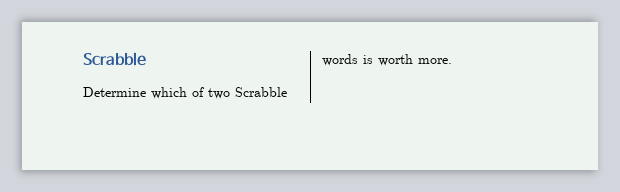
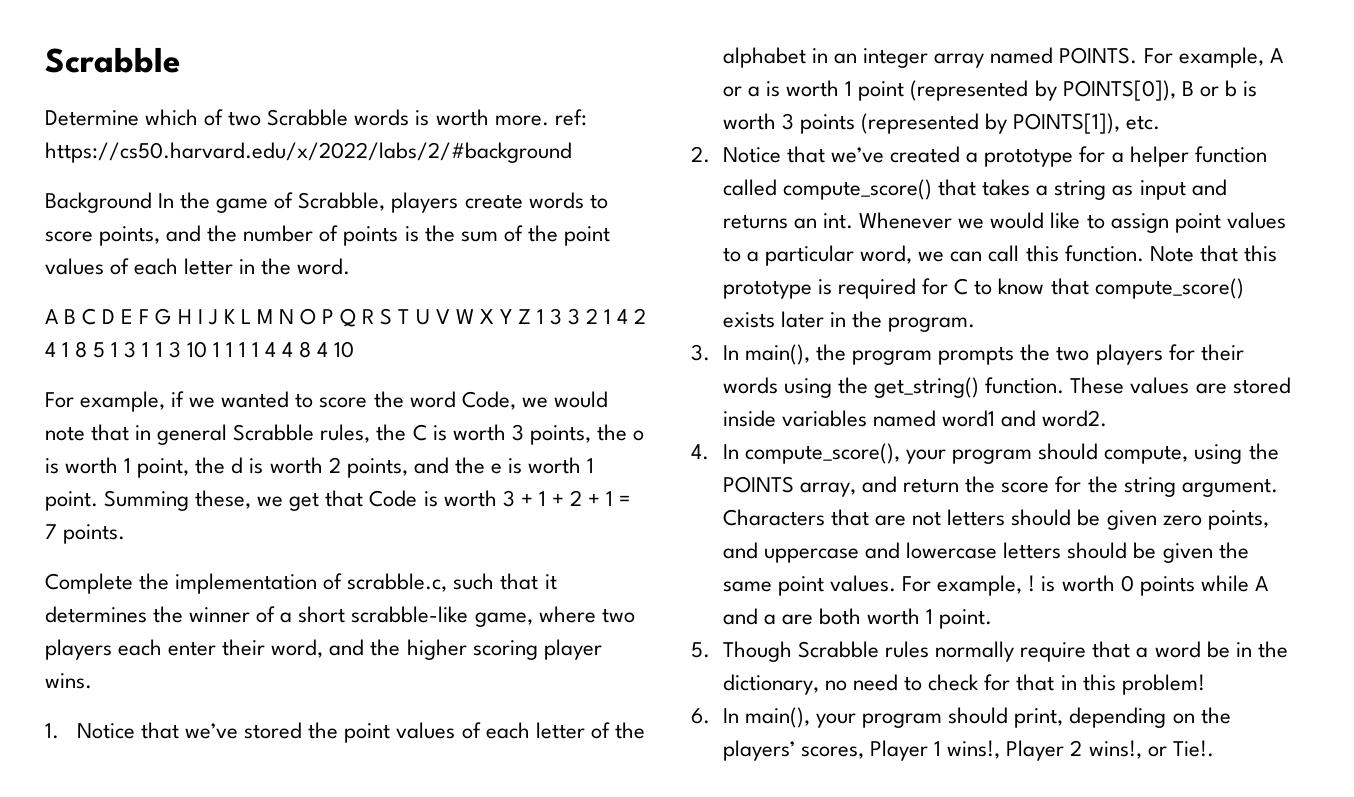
- Determine which of two Scrabble words is worth more.
+ Determine which of two Scrabble words is worth more. ref: https://cs50.harvard.edu/x/2022/labs/2/#background
+ Background In the game of Scrabble, players create words to score points, and the number of points is the sum of the point values of each letter in the word.
+ A B C D E F G H I J K L M N O P Q R S T U V W X Y Z 1 3 3 2 1 4 2 4 1 8 5 1 3 1 1 3 10 1 1 1 1 4 4 8 4 10
+ For example, if we wanted to score the word Code, we would note that in general Scrabble rules, the C is worth 3 points, the o is worth 1 point, the d is worth 2 points, and the e is worth 1 point. Summing these, we get that Code is worth 3 + 1 + 2 + 1 = 7 points.
+ Complete the implementation of scrabble.c, such that it determines the winner of a short scrabble-like game, where two players each enter their word, and the higher scoring player wins.
+ 1. Notice that we’ve stored the point values of each letter of the alphabet in an integer array named POINTS. For example, A or a is worth 1 point (represented by POINTS[0]), B or b is worth 3 points (represented by POINTS[1]), etc.
+ 2. Notice that we’ve created a prototype for a helper function called compute_score() that takes a string as input and returns an int. Whenever we would like to assign point values to a particular word, we can call this function. Note that this prototype is required for C to know that compute_score() exists later in the program.
+ 3. In main(), the program prompts the two players for their words using the get_string() function. These values are stored inside variables named word1 and word2.
+ 4. In compute_score(), your program should compute, using the POINTS array, and return the score for the string argument. Characters that are not letters should be given zero points, and uppercase and lowercase letters should be given the same point values. For example, ! is worth 0 points while A and a are both worth 1 point.
+ 5. Though Scrabble rules normally require that a word be in the dictionary, no need to check for that in this problem!
+ 6. In main(), your program should print, depending on the players’ scores, Player 1 wins!, Player 2 wins!, or Tie!.

